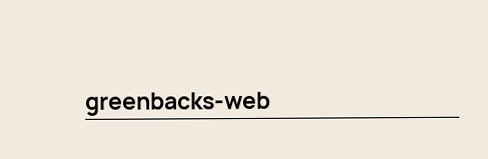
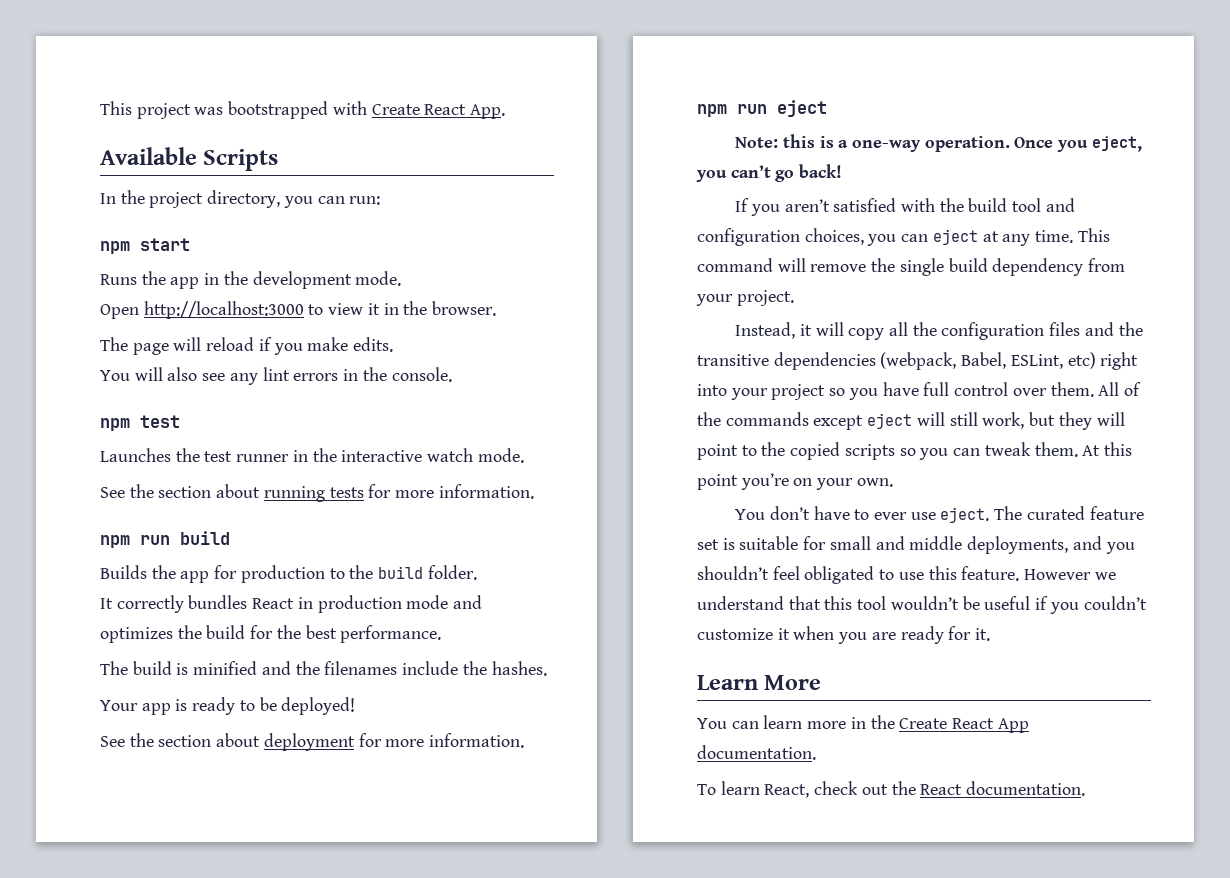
- greenbacks-web
+ This project was bootstrapped with Create React App.
+ Available Scripts
+ In the project directory, you can run:
+ npm start
+ Runs the app in the development mode.
+ Open http://localhost:3000 to view it in the browser.
+ The page will reload if you make edits.
+ You will also see any lint errors in the console.
+ npm test
+ Launches the test runner in the interactive watch mode.
+ See the section about running tests for more information.
+ npm run build
+ Builds the app for production to the build folder.
+ It correctly bundles React in production mode and optimizes the build for the best performance.
+ The build is minified and the filenames include the hashes.
+ Your app is ready to be deployed!
+ See the section about deployment for more information.
+ npm run eject
+ Note: this is a one-way operation. Once you eject, you can’t go back!
+ If you aren’t satisfied with the build tool and configuration choices, you can eject at any time. This command will remove the single build dependency from your project.
+ Instead, it will copy all the configuration files and the transitive dependencies (webpack, Babel, ESLint, etc) right into your project so you have full control over them. All of the commands except eject will still work, but they will point to the copied scripts so you can tweak them. At this point you’re on your own.
+ You don’t have to ever use eject. The curated feature set is suitable for small and middle deployments, and you shouldn’t feel obligated to use this feature. However we understand that this tool wouldn’t be useful if you couldn’t customize it when you are ready for it.
+ Learn More
+ You can learn more in the Create React App documentation.
+ To learn React, check out the React documentation.

